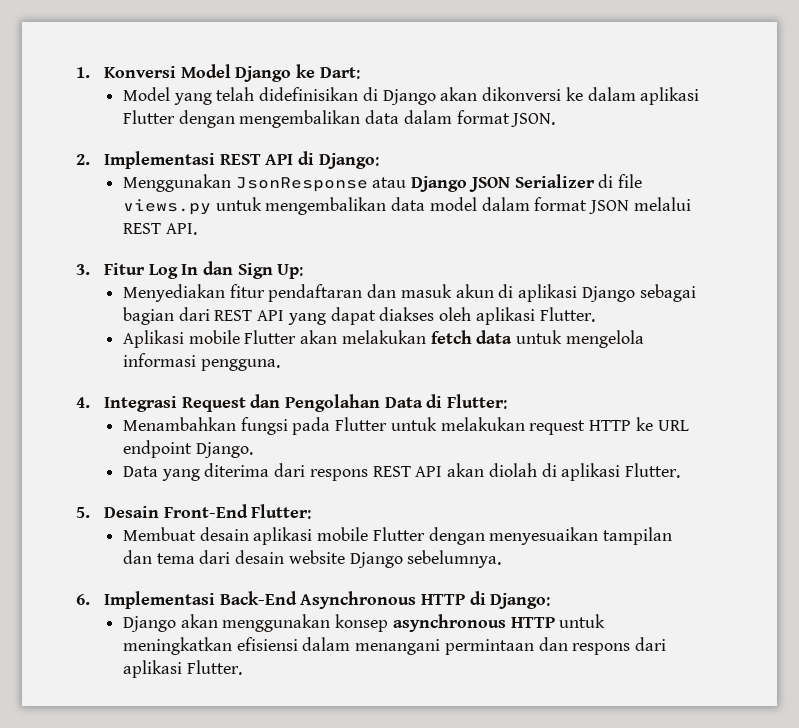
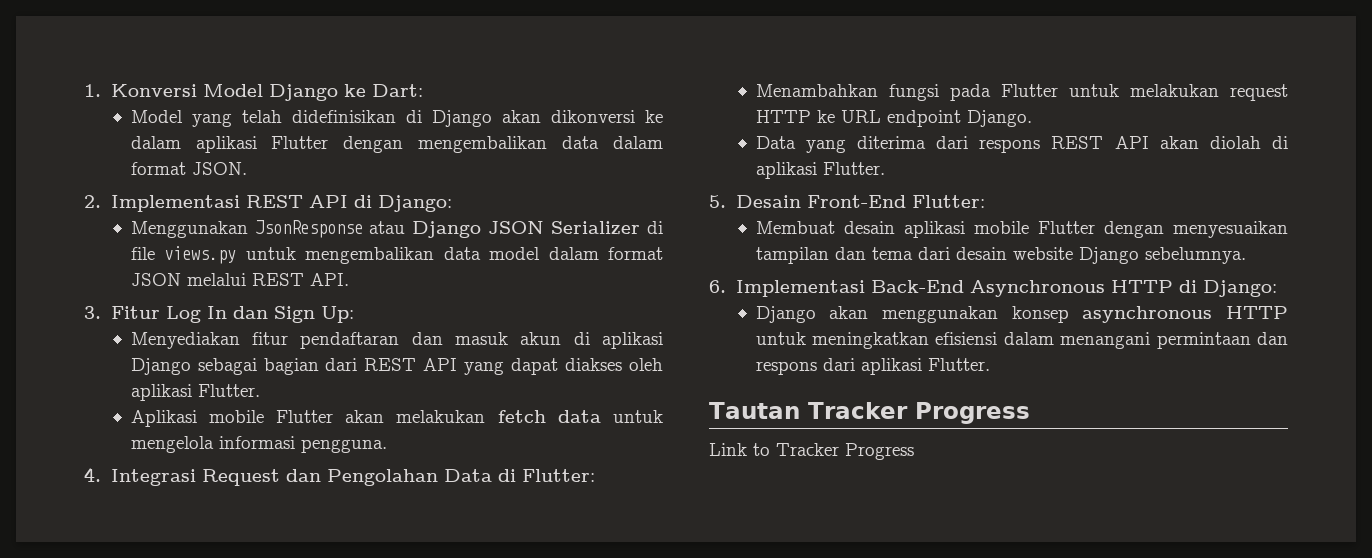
+ Tautan Tracker Progress
+ Link to Tracker Progress

